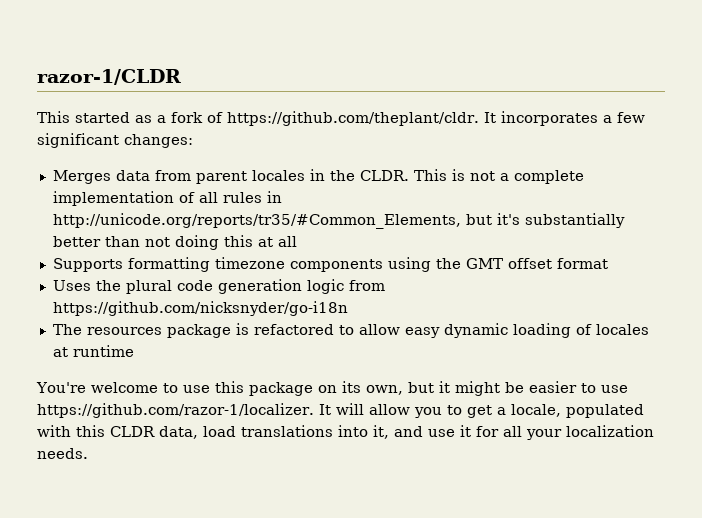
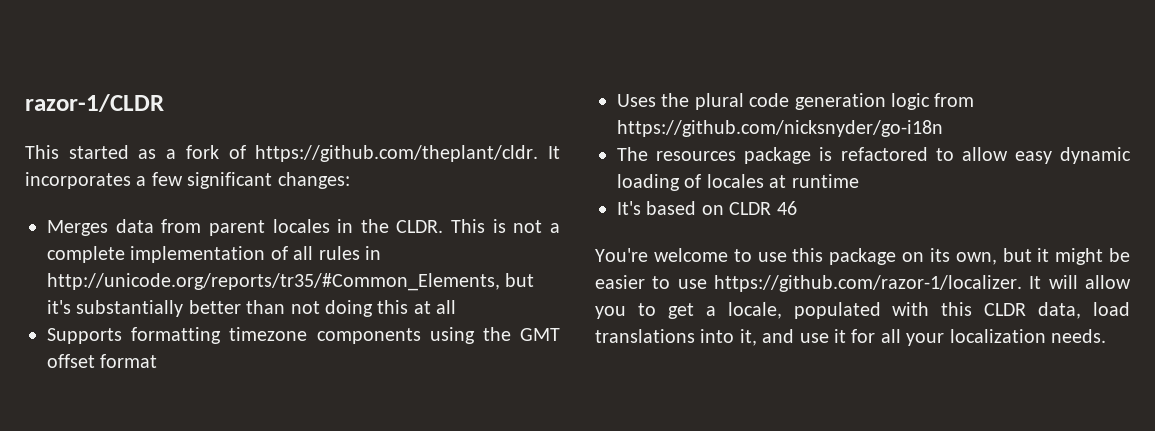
+ It's based on CLDR 46

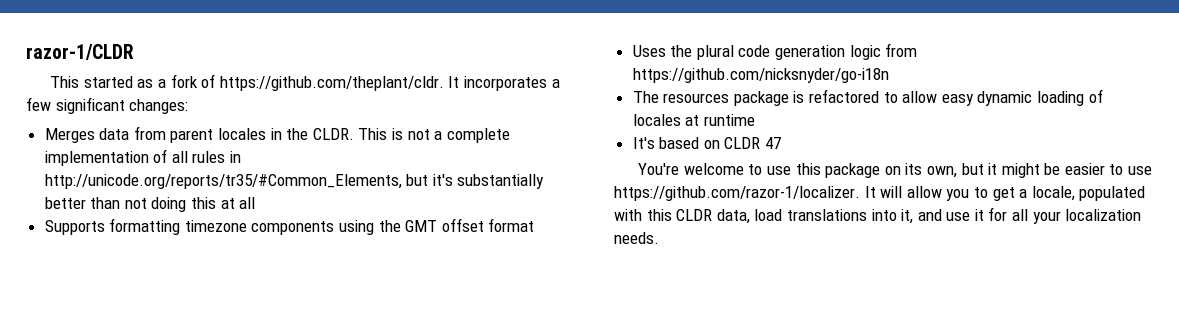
- It's based on CLDR 46
+ It's based on CLDR 47

